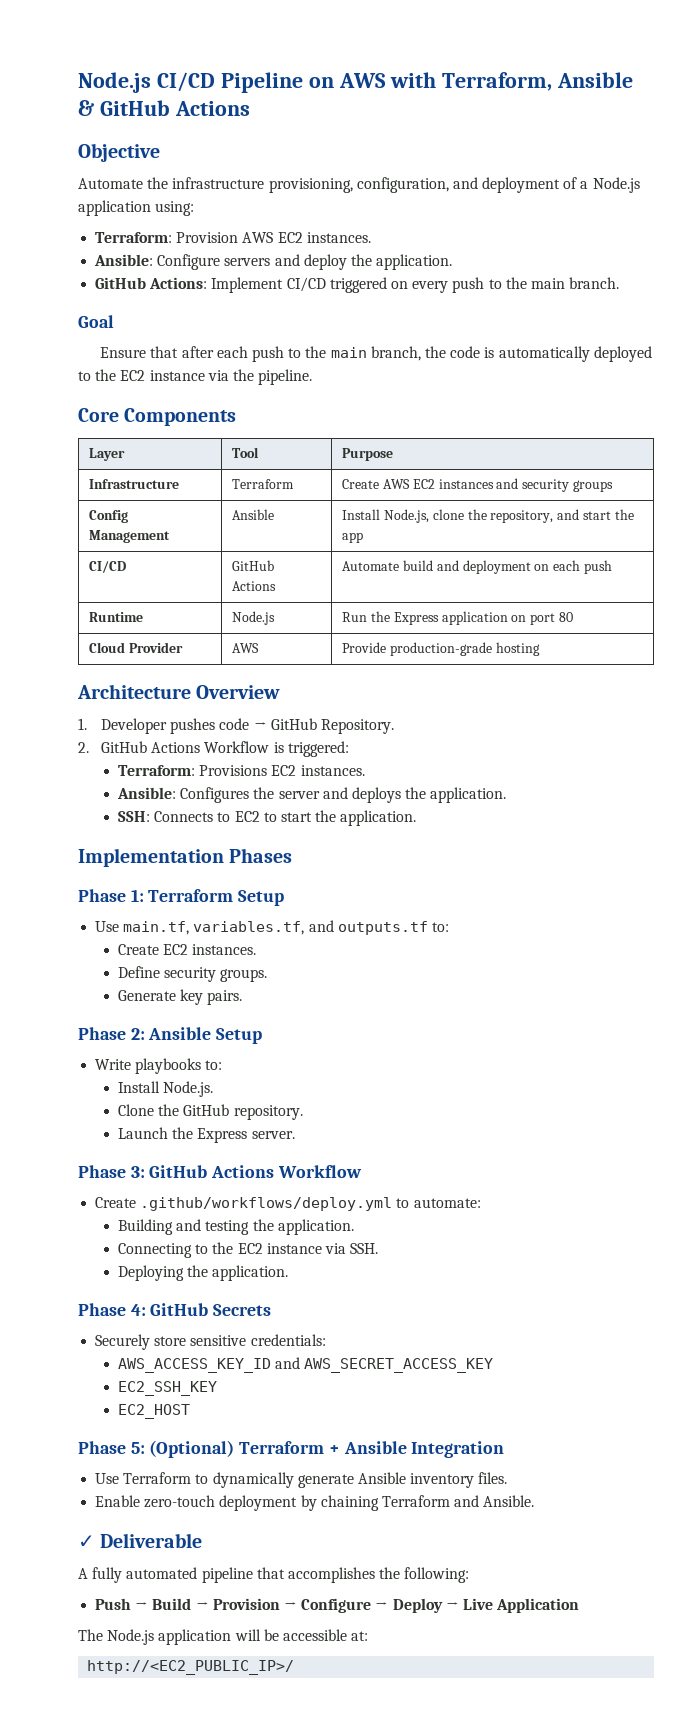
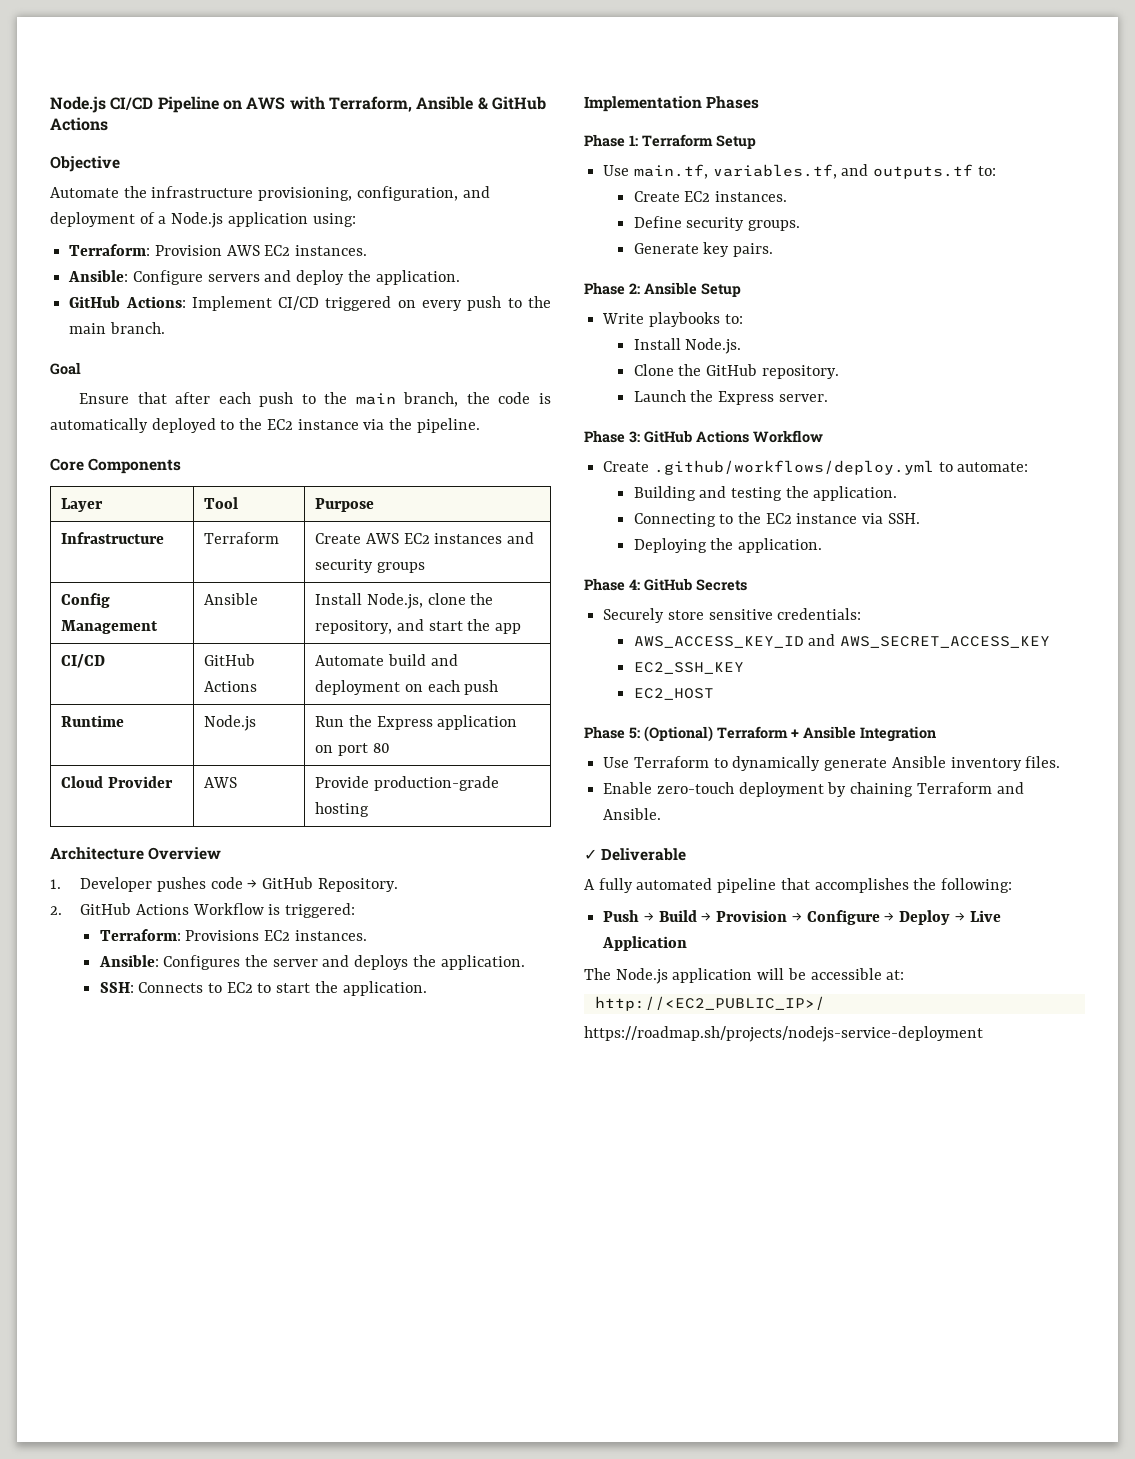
+ https://roadmap.sh/projects/nodejs-service-deployment

